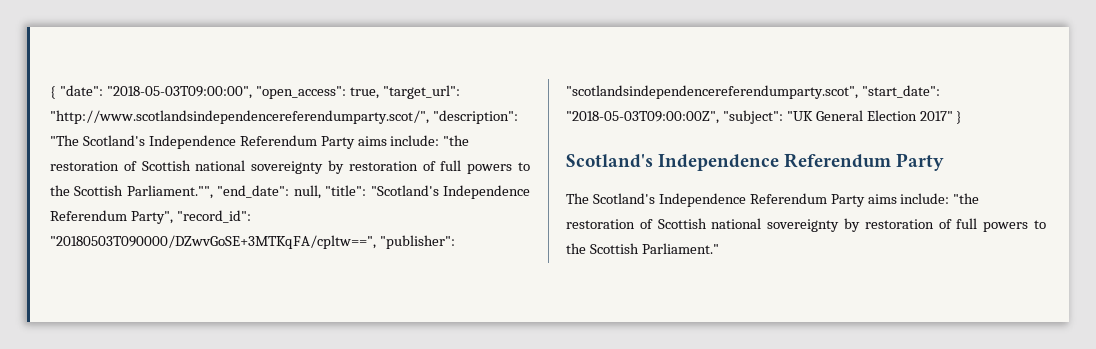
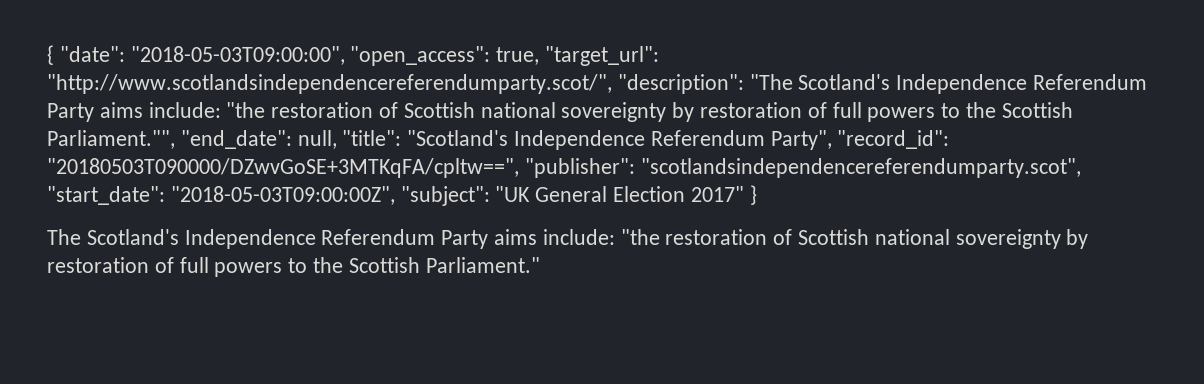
  { "date": "2018-05-03T09:00:00", "open_access": true, "target_url": "http://www.scotlandsindependencereferendumparty.scot/", "description": "The Scotland's Independence Referendum Party aims include: "the restoration of Scottish national sovereignty by restoration of full powers to the Scottish Parliament."", "end_date": null, "title": "Scotland's Independence Referendum Party", "record_id": "20180503T090000/DZwvGoSE+3MTKqFA/cpltw==", "publisher": "scotlandsindependencereferendumparty.scot", "start_date": "2018-05-03T09:00:00Z", "subject": "UK General Election 2017" }
- Scotland's Independence Referendum Party

